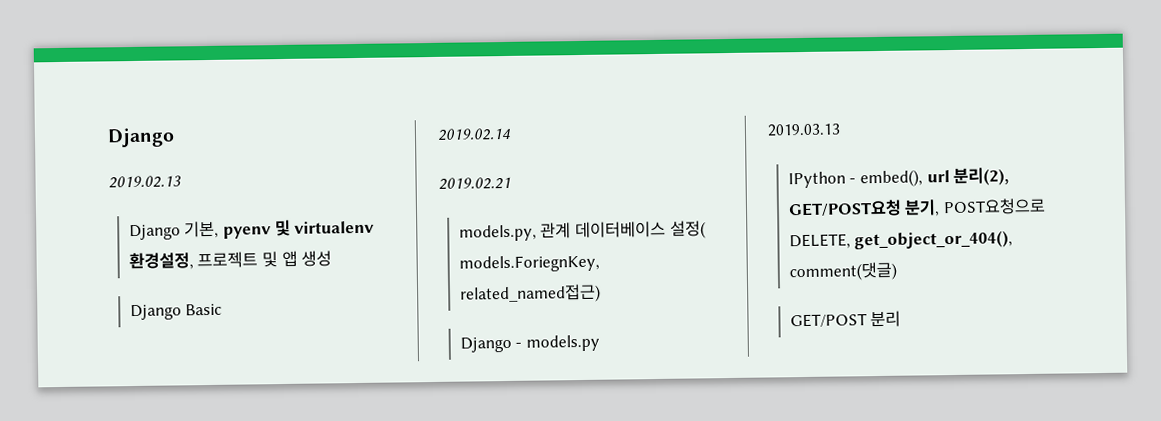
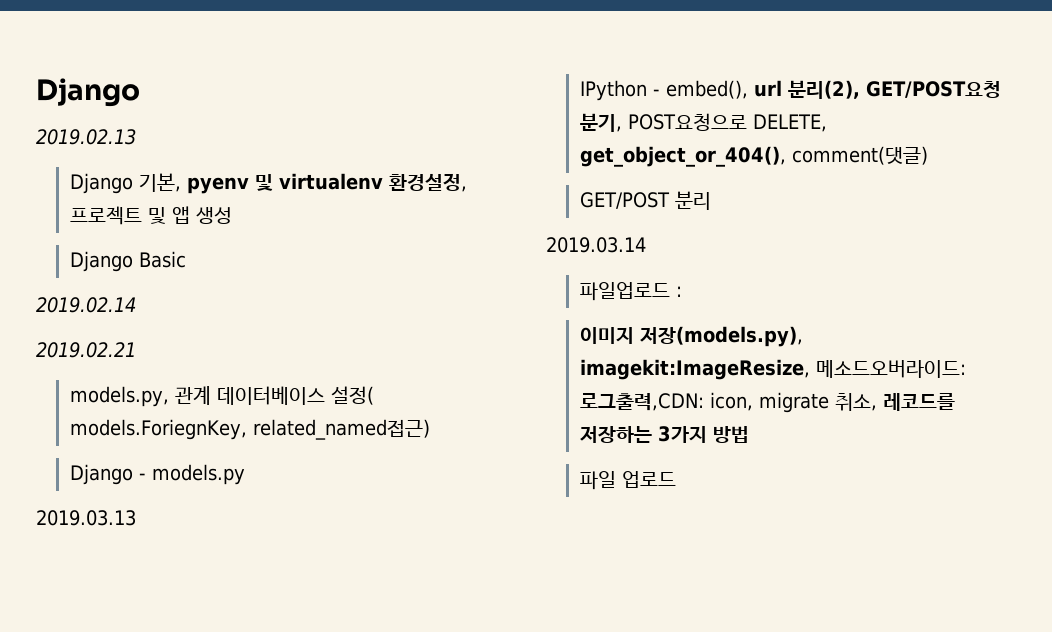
+ 2019.03.14
+ 파일업로드 :
+ 이미지 저장(models.py), imagekit:ImageResize, 메소드오버라이드: 로그출력,CDN: icon, migrate 취소, 레코드를 저장하는 3가지 방법
+ 파일 업로드

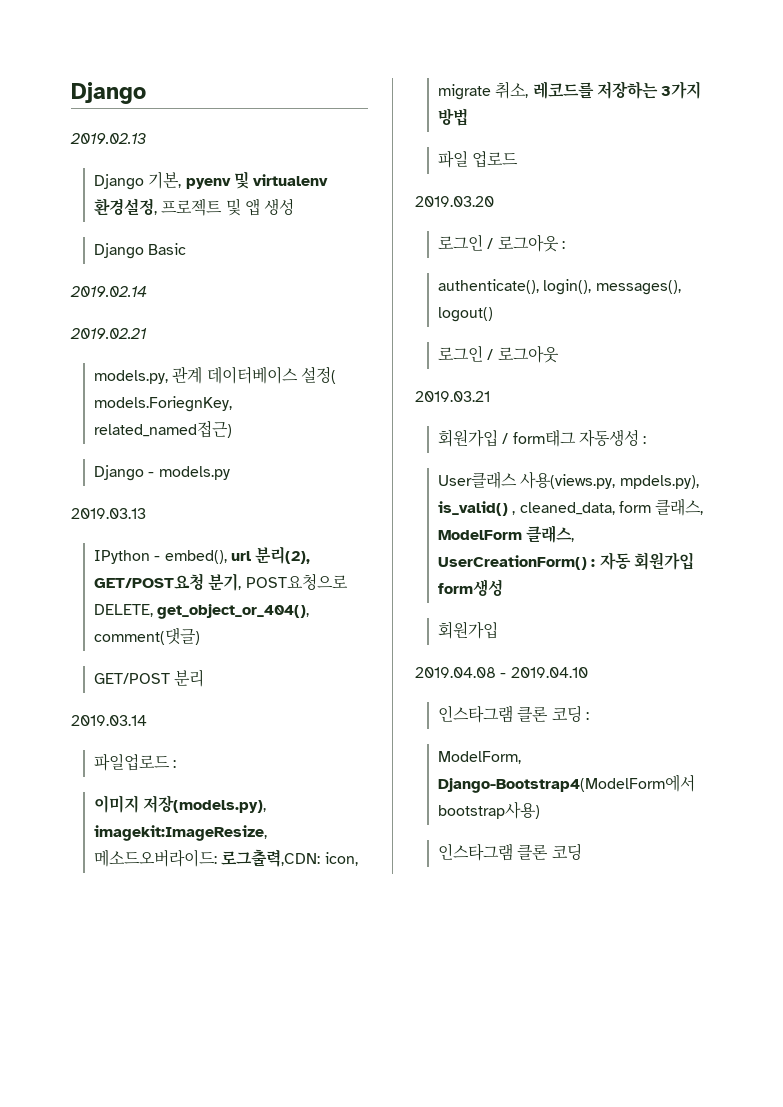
+ 2019.03.20
+ 로그인 / 로그아웃 :
+ authenticate(), login(), messages(), logout()
+ 로그인 / 로그아웃
+ 2019.03.21
+ 회원가입 / form태그 자동생성 :
+ User클래스 사용(views.py, mpdels.py), is_valid() , cleaned_data, form 클래스, ModelForm 클래스, UserCreationForm() : 자동 회원가입 form생성
+ 회원가입
+ 2019.04.08 - 2019.04.10
+ 인스타그램 클론 코딩 :
+ ModelForm, Django-Bootstrap4(ModelForm에서 bootstrap사용)
+ 인스타그램 클론 코딩

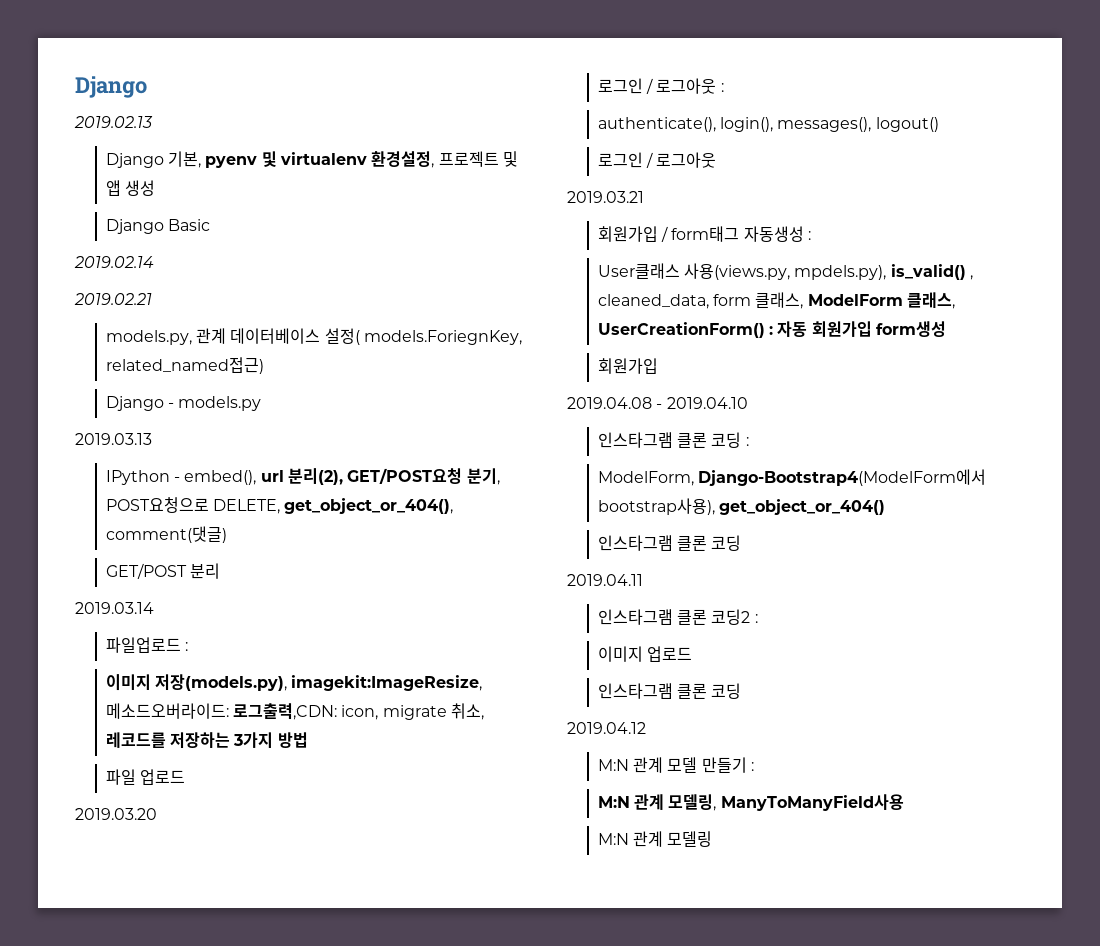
- ModelForm, Django-Bootstrap4(ModelForm에서 bootstrap사용)
+ ModelForm, Django-Bootstrap4(ModelForm에서 bootstrap사용), get_object_or_404()
  인스타그램 클론 코딩
+ 2019.04.11
+ 인스타그램 클론 코딩2 :
+ 이미지 업로드
+ 인스타그램 클론 코딩
+ 2019.04.12
+ M:N 관계 모델 만들기 :
+ M:N 관계 모델링, ManyToManyField사용
+ M:N 관계 모델링

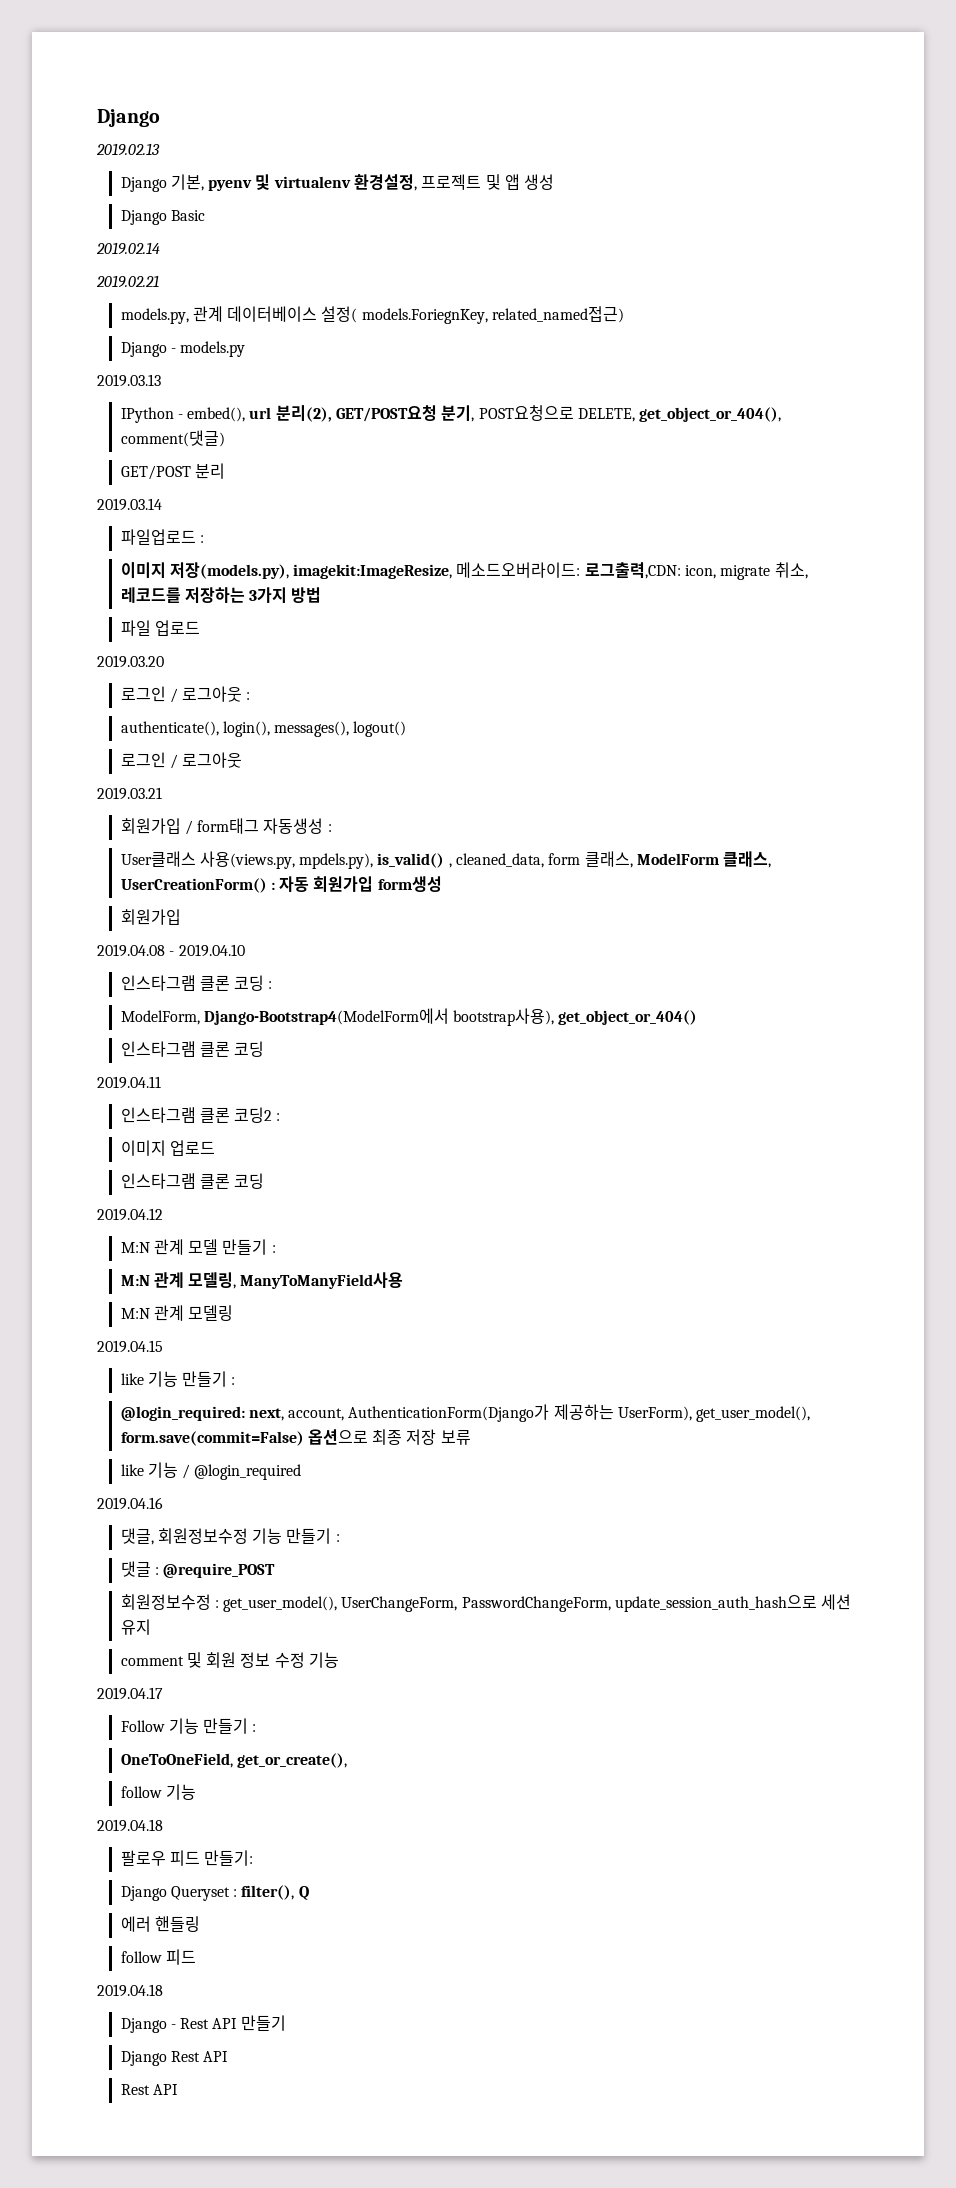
+ 2019.04.15
+ like 기능 만들기 :
+ @login_required: next, account, AuthenticationForm(Django가 제공하는 UserForm), get_user_model(), form.save(commit=False) 옵션으로 최종 저장 보류
+ like 기능 / @login_required
+ 2019.04.16
+ 댓글, 회원정보수정 기능 만들기 :
+ 댓글 : @require_POST
+ 회원정보수정 : get_user_model(), UserChangeForm, PasswordChangeForm, update_session_auth_hash으로 세션 유지
+ comment 및 회원 정보 수정 기능
+ 2019.04.17
+ Follow 기능 만들기 :
+ OneToOneField, get_or_create(),
+ follow 기능
+ 2019.04.18
+ 팔로우 피드 만들기:
+ Django Queryset : filter(), Q
+ 에러 핸들링
+ follow 피드
+ 2019.04.18
+ Django - Rest API 만들기
+ Django Rest API
+ Rest API

